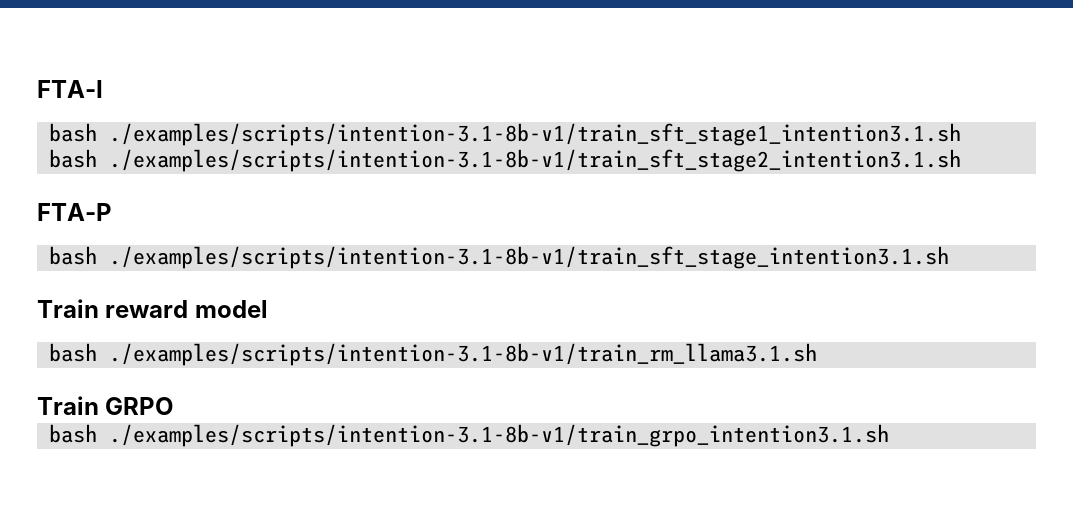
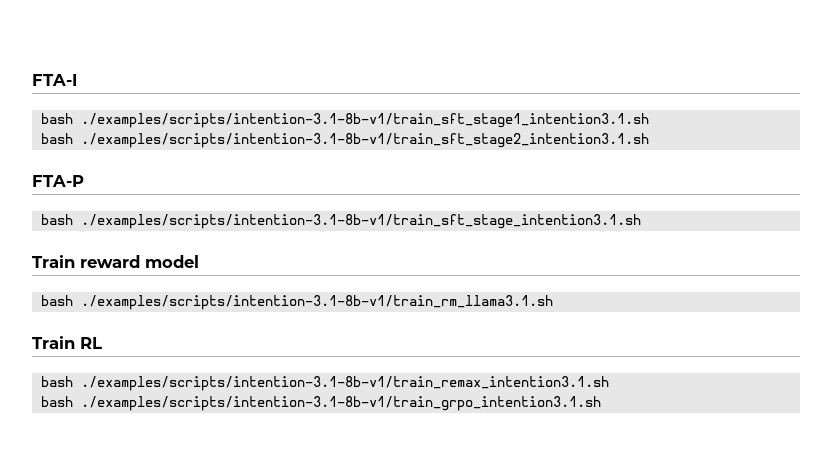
- Train GRPO
+ Train RL
+ bash ./examples/scripts/intention-3.1-8b-v1/train_remax_intention3.1.sh

